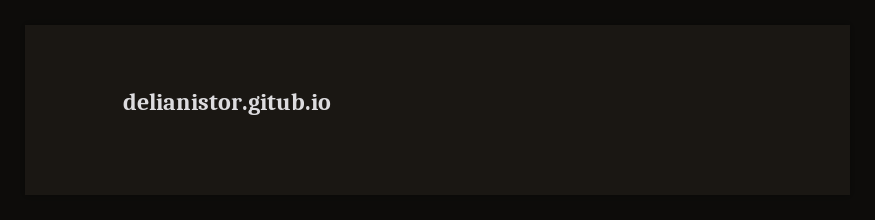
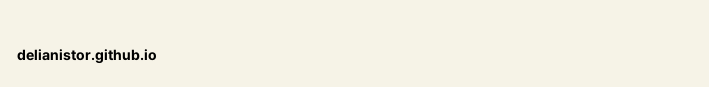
- delianistor.gitub.io
+ delianistor.github.io

